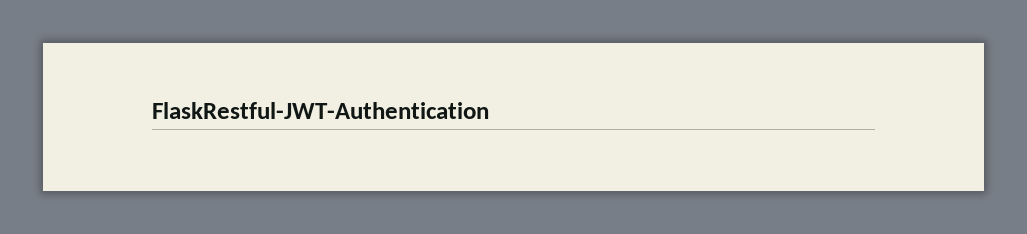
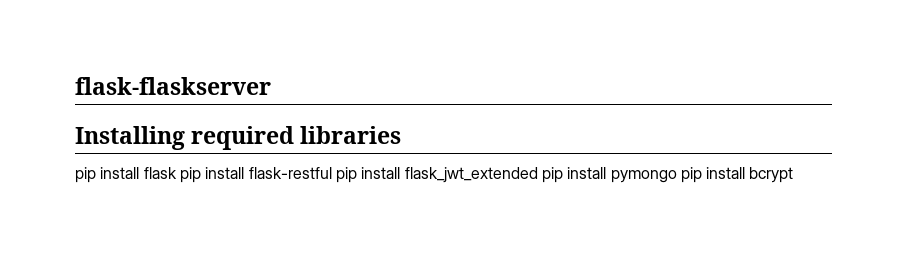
- FlaskRestful-JWT-Authentication
+ flask-flaskserver
+ Installing required libraries
+ pip install flask pip install flask-restful pip install flask_jwt_extended pip install pymongo pip install bcrypt

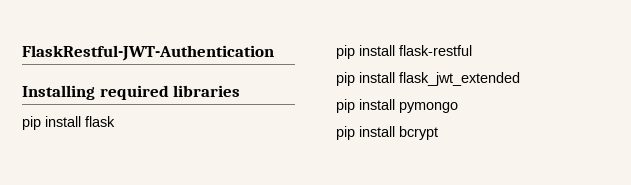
- flask-flaskserver
+ FlaskRestful-JWT-Authentication
- pip install flask pip install flask-restful pip install flask_jwt_extended pip install pymongo pip install bcrypt
+ pip install flask
+ pip install flask-restful
+ pip install flask_jwt_extended
+ pip install pymongo
+ pip install bcrypt

